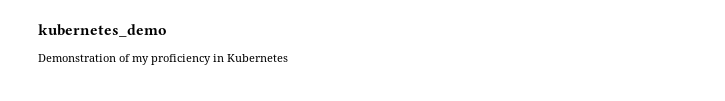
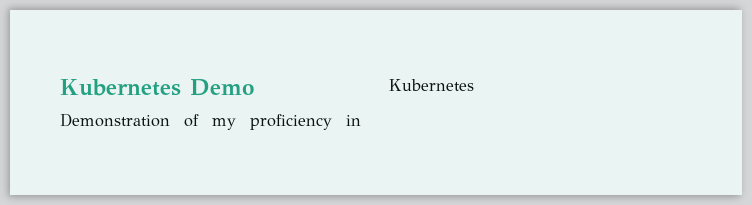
- kubernetes_demo
+ Kubernetes Demo

